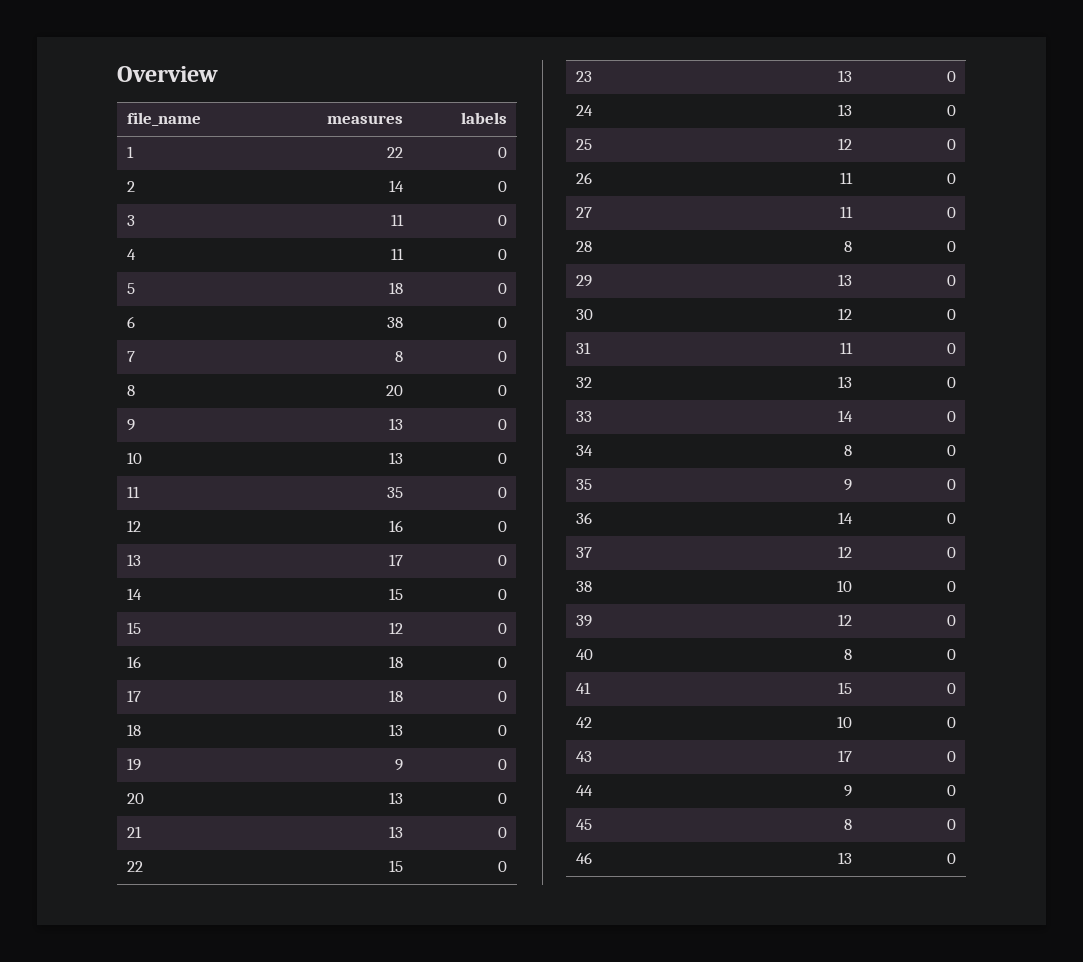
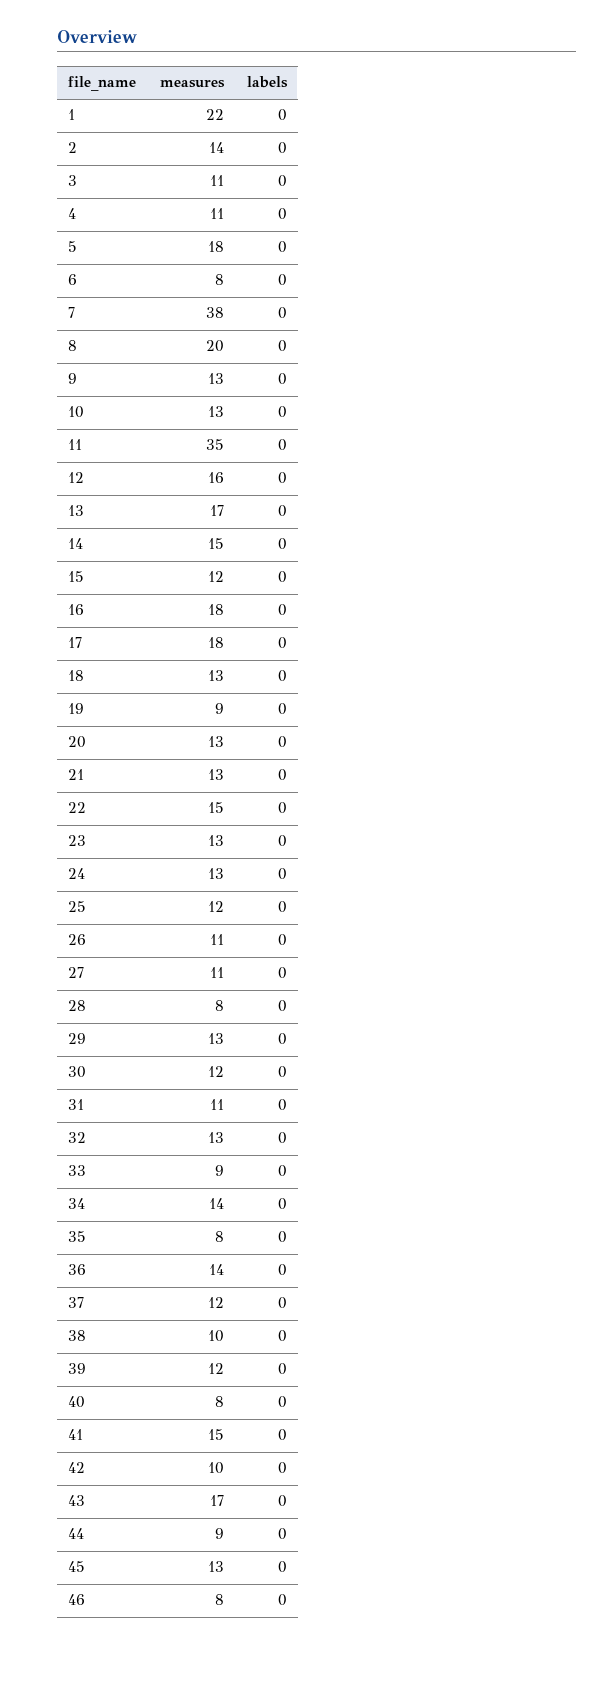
- 6 | 38 | 0
+ 6 | 8 | 0
- 7 | 8 | 0
+ 7 | 38 | 0
- 33 | 14 | 0
+ 33 | 9 | 0
- 34 | 8 | 0
+ 34 | 14 | 0
- 35 | 9 | 0
+ 35 | 8 | 0
- 45 | 8 | 0
+ 45 | 13 | 0
- 46 | 13 | 0
+ 46 | 8 | 0

